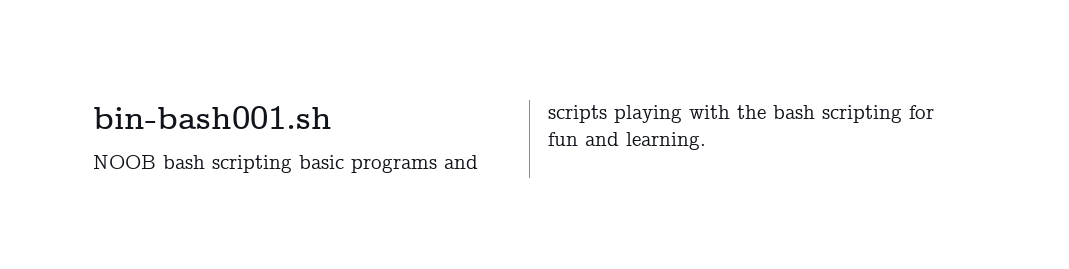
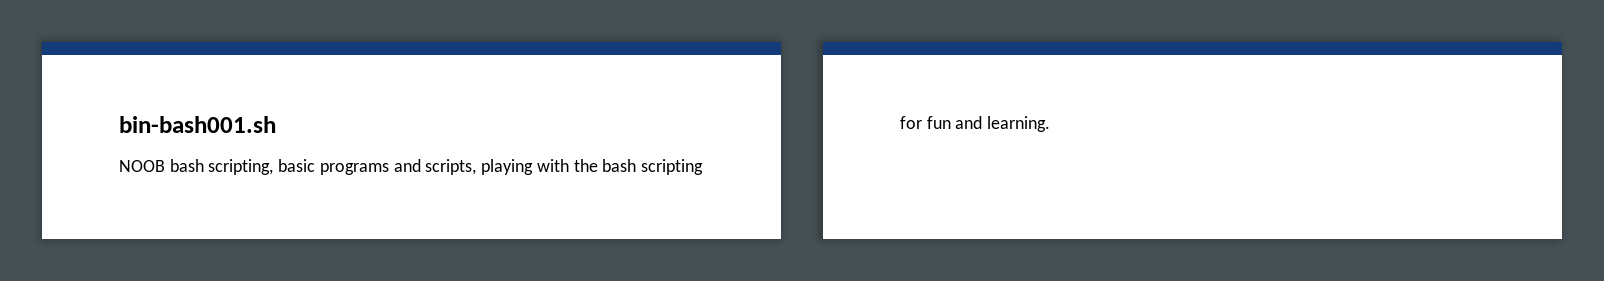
- NOOB bash scripting basic programs and scripts playing with the bash scripting for fun and learning.
+ NOOB bash scripting, basic programs and scripts, playing with the bash scripting for fun and learning.

